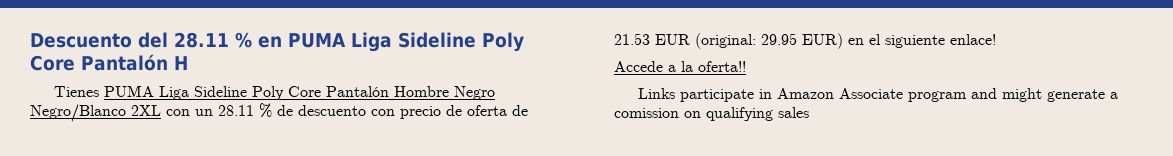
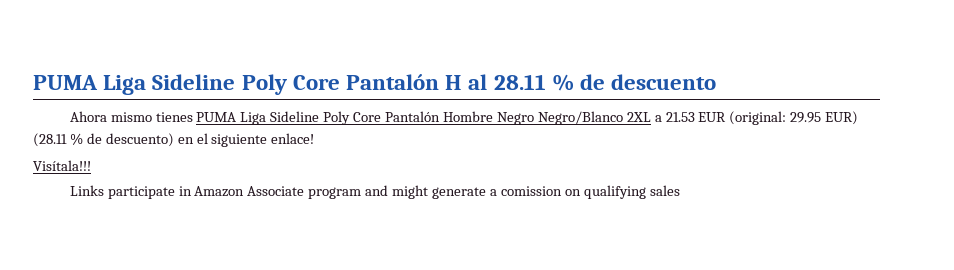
- Descuento del 28.11 % en PUMA Liga Sideline Poly Core Pantalón H
- Tienes PUMA Liga Sideline Poly Core Pantalón Hombre Negro Negro/Blanco 2XL con un 28.11 % de descuento con precio de oferta de 21.53 EUR (original: 29.95 EUR) en el siguiente enlace!
+ PUMA Liga Sideline Poly Core Pantalón H al 28.11 % de descuento
+ Ahora mismo tienes PUMA Liga Sideline Poly Core Pantalón Hombre Negro Negro/Blanco 2XL a 21.53 EUR (original: 29.95 EUR) (28.11 % de descuento) en el siguiente enlace!
- Accede a la oferta!!
+ Visítala!!!

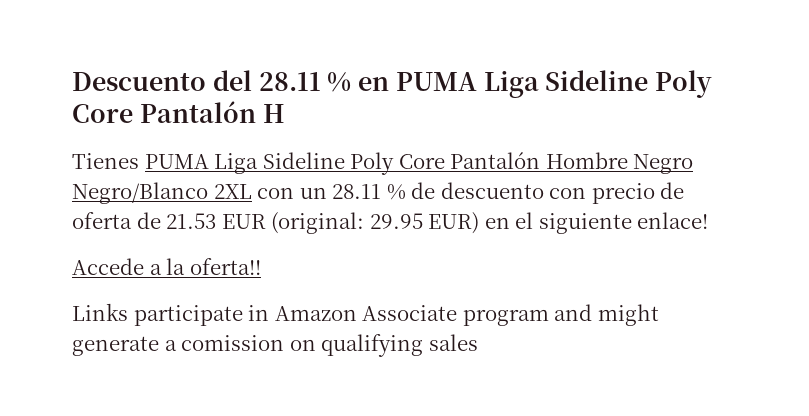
- PUMA Liga Sideline Poly Core Pantalón H al 28.11 % de descuento
- Ahora mismo tienes PUMA Liga Sideline Poly Core Pantalón Hombre Negro Negro/Blanco 2XL a 21.53 EUR (original: 29.95 EUR) (28.11 % de descuento) en el siguiente enlace!
+ Descuento del 28.11 % en PUMA Liga Sideline Poly Core Pantalón H
+ Tienes PUMA Liga Sideline Poly Core Pantalón Hombre Negro Negro/Blanco 2XL con un 28.11 % de descuento con precio de oferta de 21.53 EUR (original: 29.95 EUR) en el siguiente enlace!
- Visítala!!!
+ Accede a la oferta!!

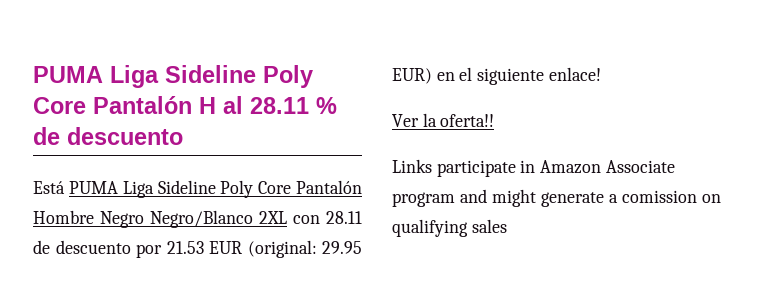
- Descuento del 28.11 % en PUMA Liga Sideline Poly Core Pantalón H
- Tienes PUMA Liga Sideline Poly Core Pantalón Hombre Negro Negro/Blanco 2XL con un 28.11 % de descuento con precio de oferta de 21.53 EUR (original: 29.95 EUR) en el siguiente enlace!
+ PUMA Liga Sideline Poly Core Pantalón H al 28.11 % de descuento
+ Está PUMA Liga Sideline Poly Core Pantalón Hombre Negro Negro/Blanco 2XL con 28.11 de descuento por 21.53 EUR (original: 29.95 EUR) en el siguiente enlace!
- Accede a la oferta!!
+ Ver la oferta!!

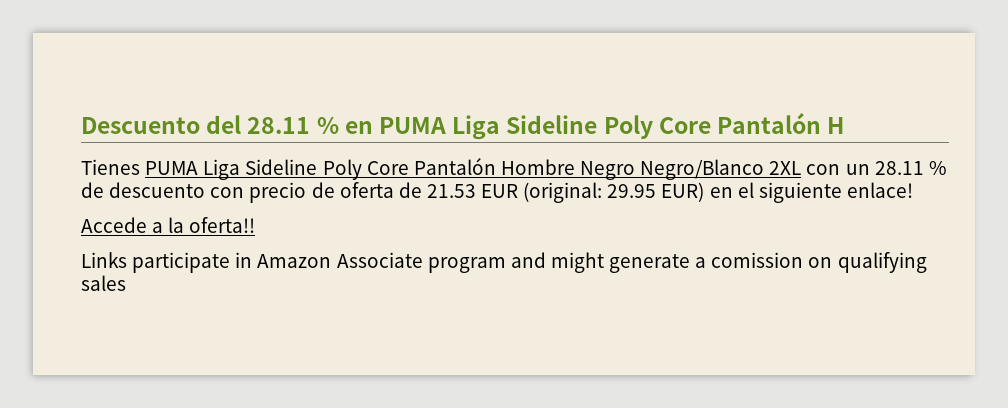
- PUMA Liga Sideline Poly Core Pantalón H al 28.11 % de descuento
- Está PUMA Liga Sideline Poly Core Pantalón Hombre Negro Negro/Blanco 2XL con 28.11 de descuento por 21.53 EUR (original: 29.95 EUR) en el siguiente enlace!
+ Descuento del 28.11 % en PUMA Liga Sideline Poly Core Pantalón H
+ Tienes PUMA Liga Sideline Poly Core Pantalón Hombre Negro Negro/Blanco 2XL con un 28.11 % de descuento con precio de oferta de 21.53 EUR (original: 29.95 EUR) en el siguiente enlace!
- Ver la oferta!!
+ Accede a la oferta!!

